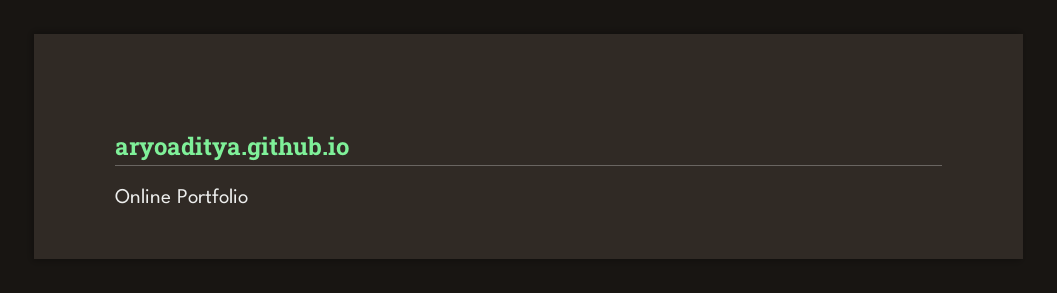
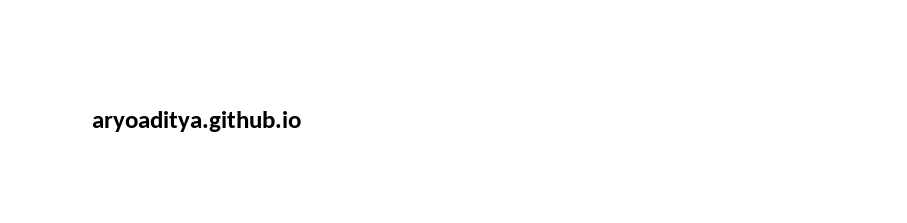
- Online Portfolio

